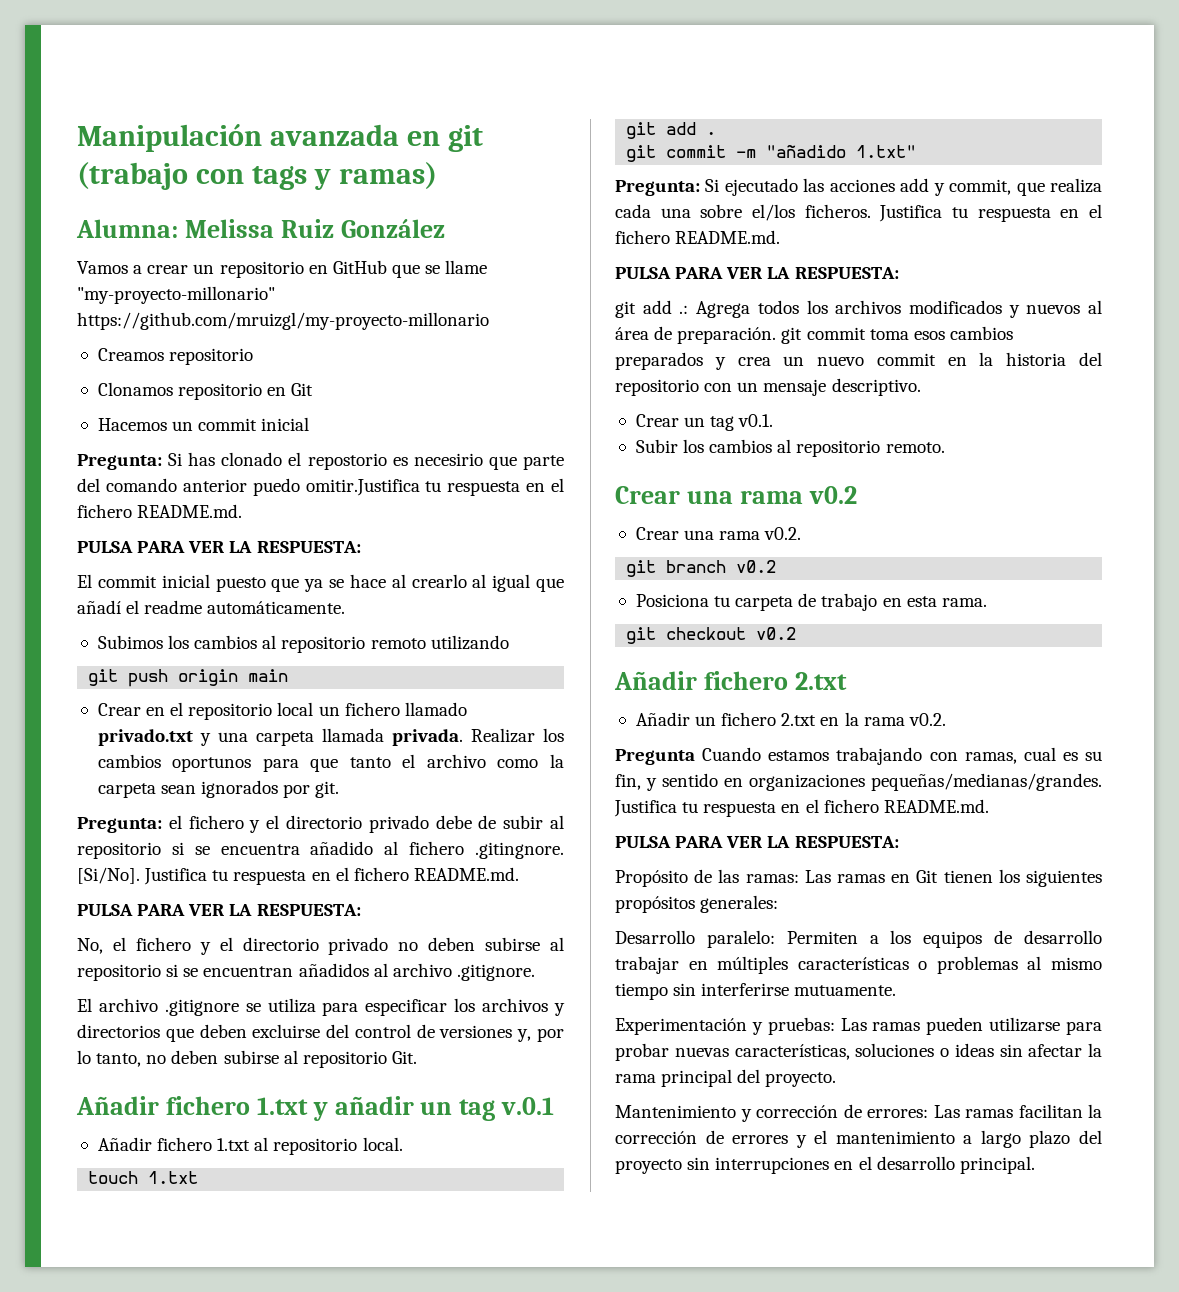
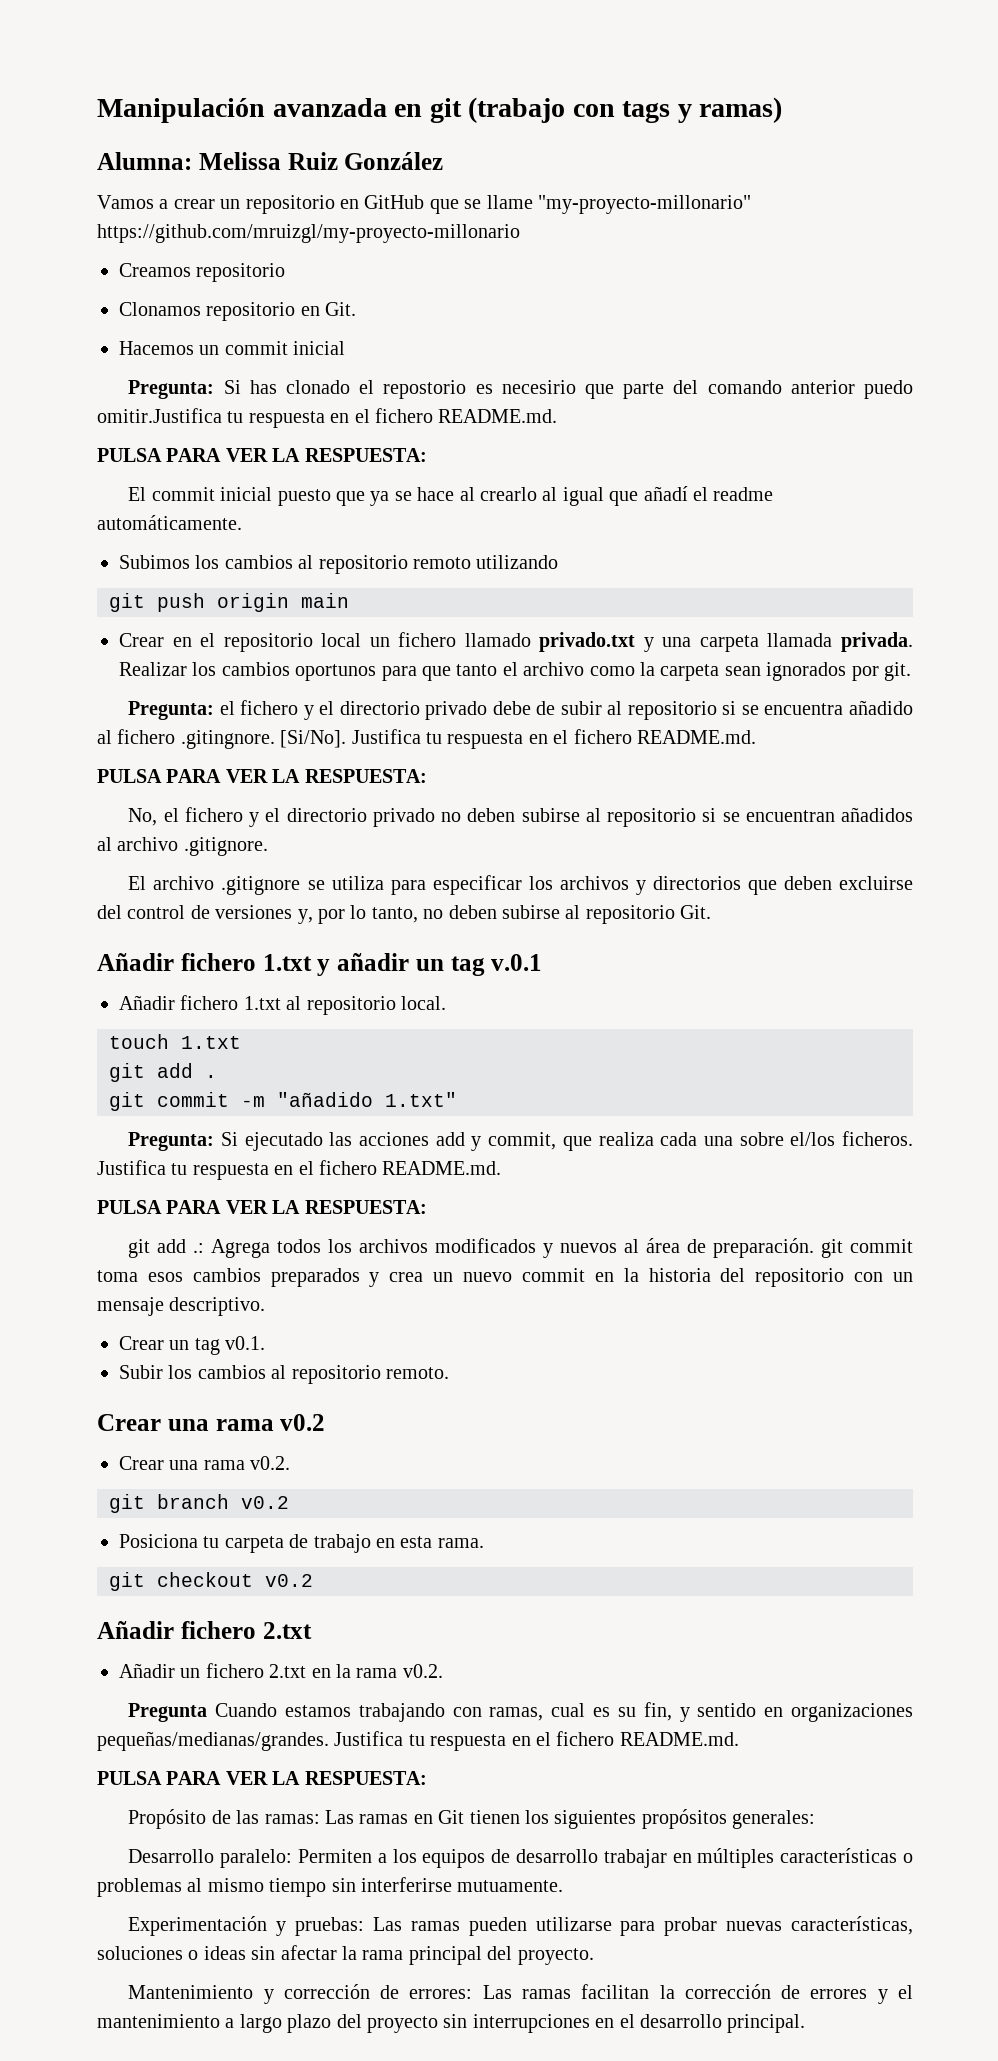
- Clonamos repositorio en Git
+ Clonamos repositorio en Git.

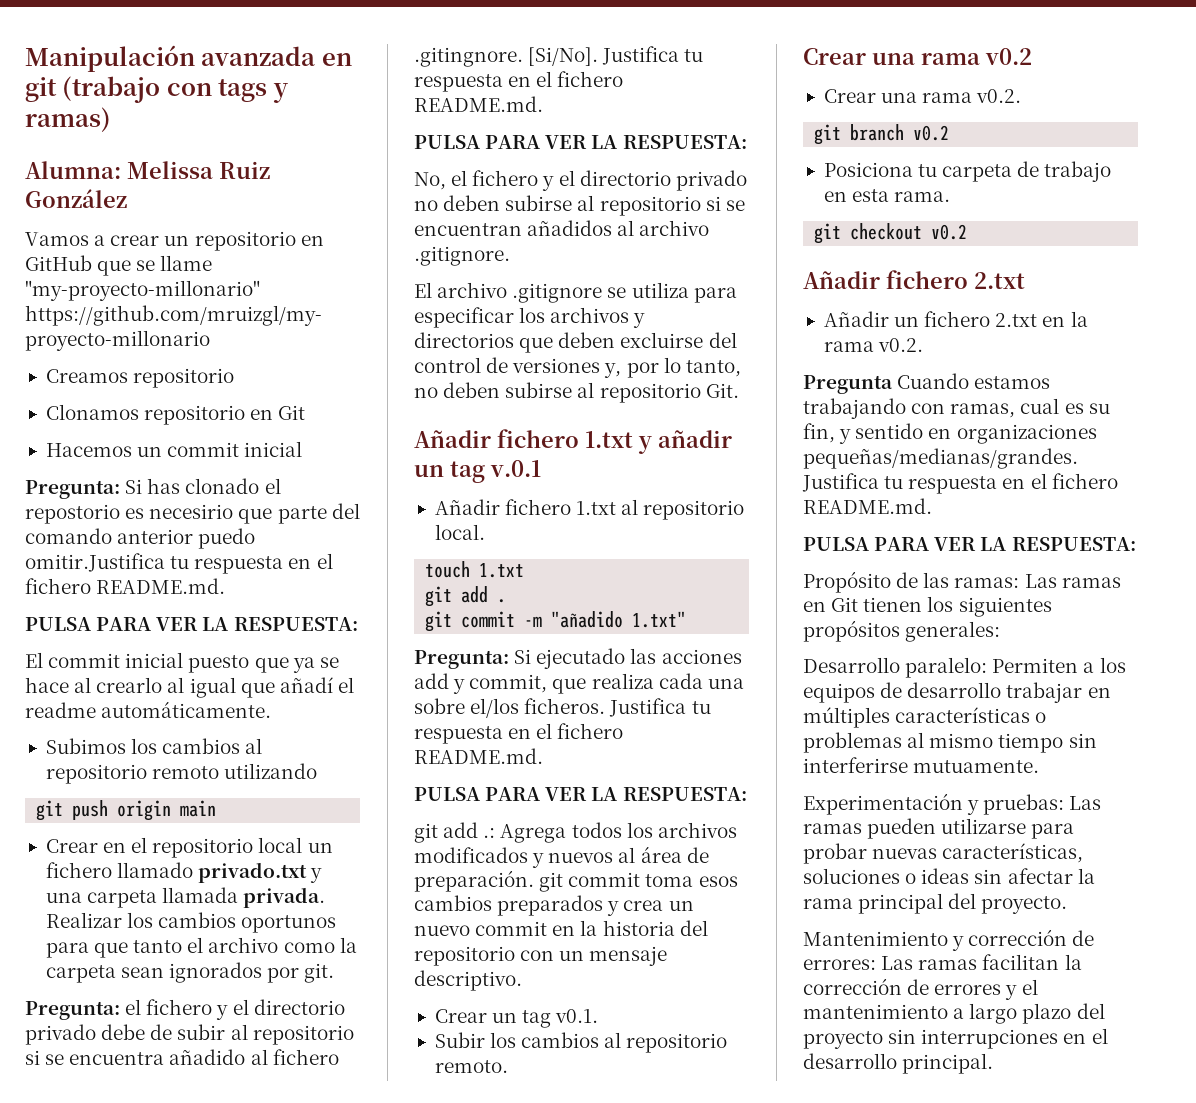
- Clonamos repositorio en Git.
+ Clonamos repositorio en Git

